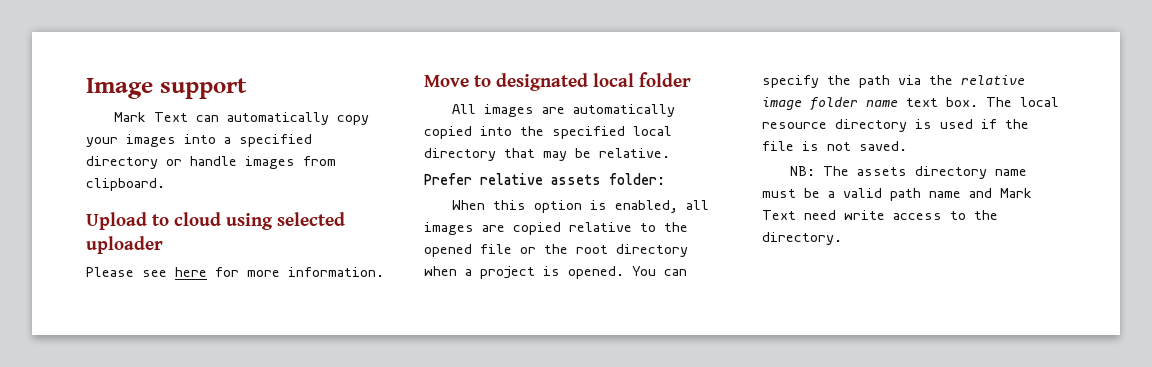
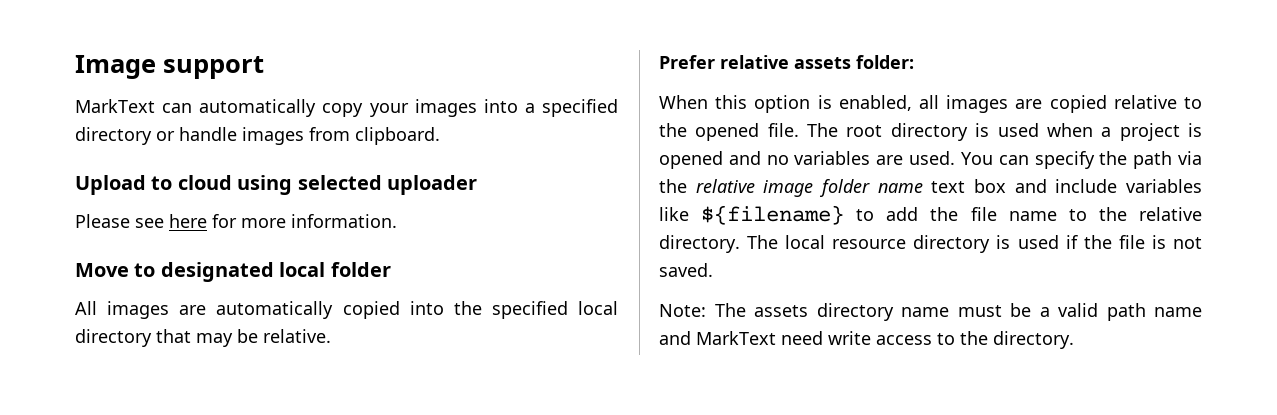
- Mark Text can automatically copy your images into a specified directory or handle images from clipboard.
+ MarkText can automatically copy your images into a specified directory or handle images from clipboard.
- When this option is enabled, all images are copied relative to the opened file or the root directory when a project is opened.
+ When this option is enabled, all images are copied relative to the opened file. The root directory is used when a project is opened and no variables are used.
- You can specify the path via the relative image folder name text box.
+ You can specify the path via the relative image folder name text box and include variables like ${filename} to add the file name to the relative directory.
- NB: The assets directory name must be a valid path name and Mark Text need write access to the directory.
+ Note: The assets directory name must be a valid path name and MarkText need write access to the directory.

